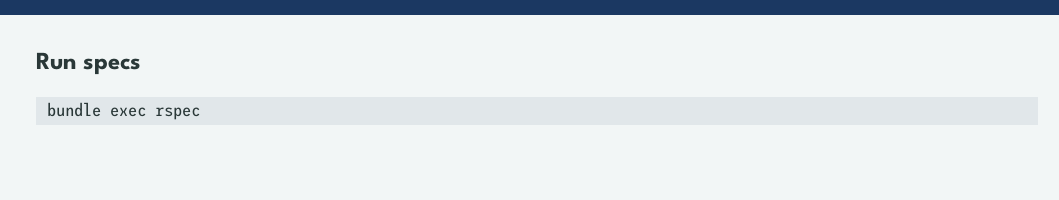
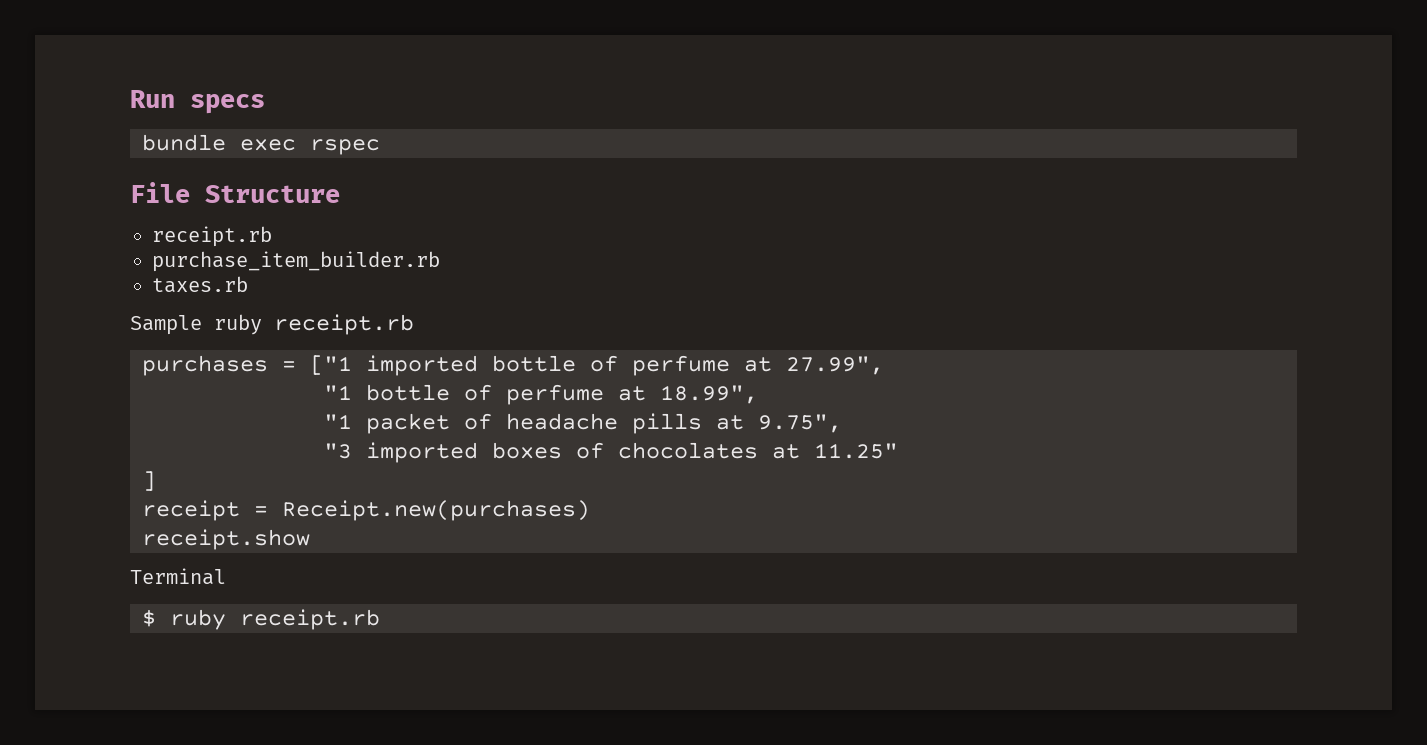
+ File Structure
+ receipt.rb
+ purchase_item_builder.rb
+ taxes.rb
+ Sample ruby receipt.rb
+ purchases = ["1 imported bottle of perfume at 27.99",
+ "1 bottle of perfume at 18.99",
+ "1 packet of headache pills at 9.75",
+ "3 imported boxes of chocolates at 11.25"
+ ]
+ receipt = Receipt.new(purchases)
+ receipt.show
+ Terminal
+ $ ruby receipt.rb

